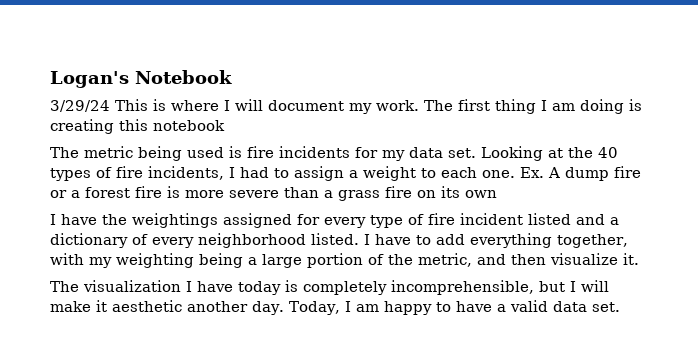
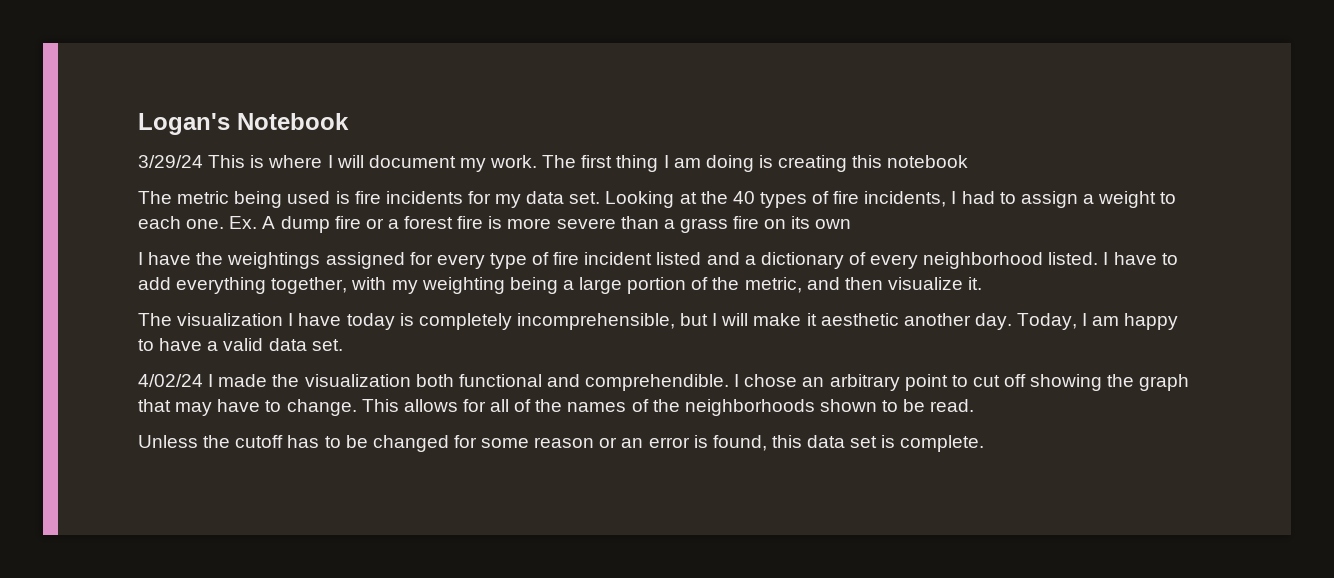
+ 4/02/24 I made the visualization both functional and comprehendible. I chose an arbitrary point to cut off showing the graph that may have to change. This allows for all of the names of the neighborhoods shown to be read.
+ Unless the cutoff has to be changed for some reason or an error is found, this data set is complete.

